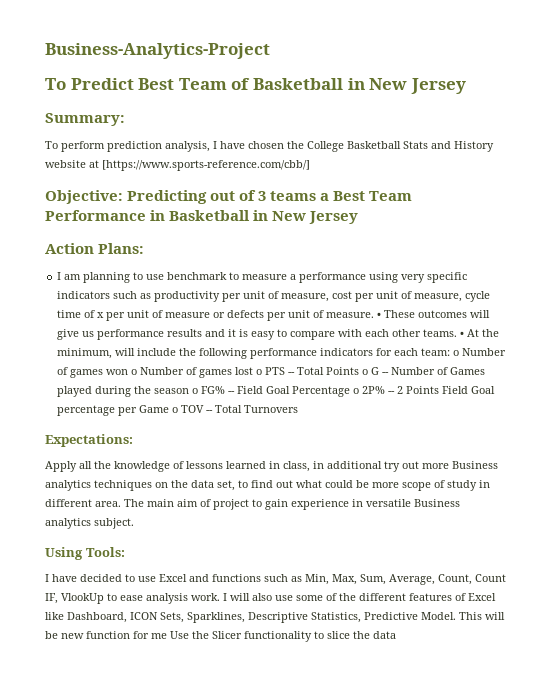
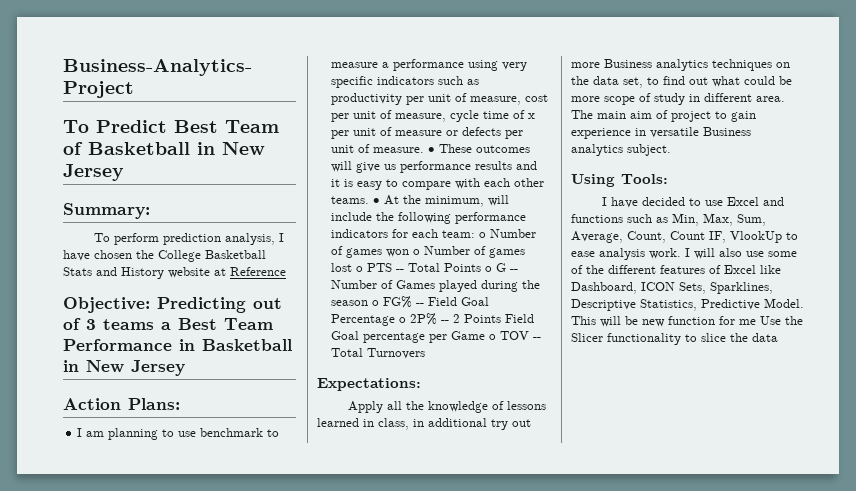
- To perform prediction analysis, I have chosen the College Basketball Stats and History website at [https://www.sports-reference.com/cbb/]
+ To perform prediction analysis, I have chosen the College Basketball Stats and History website at Reference

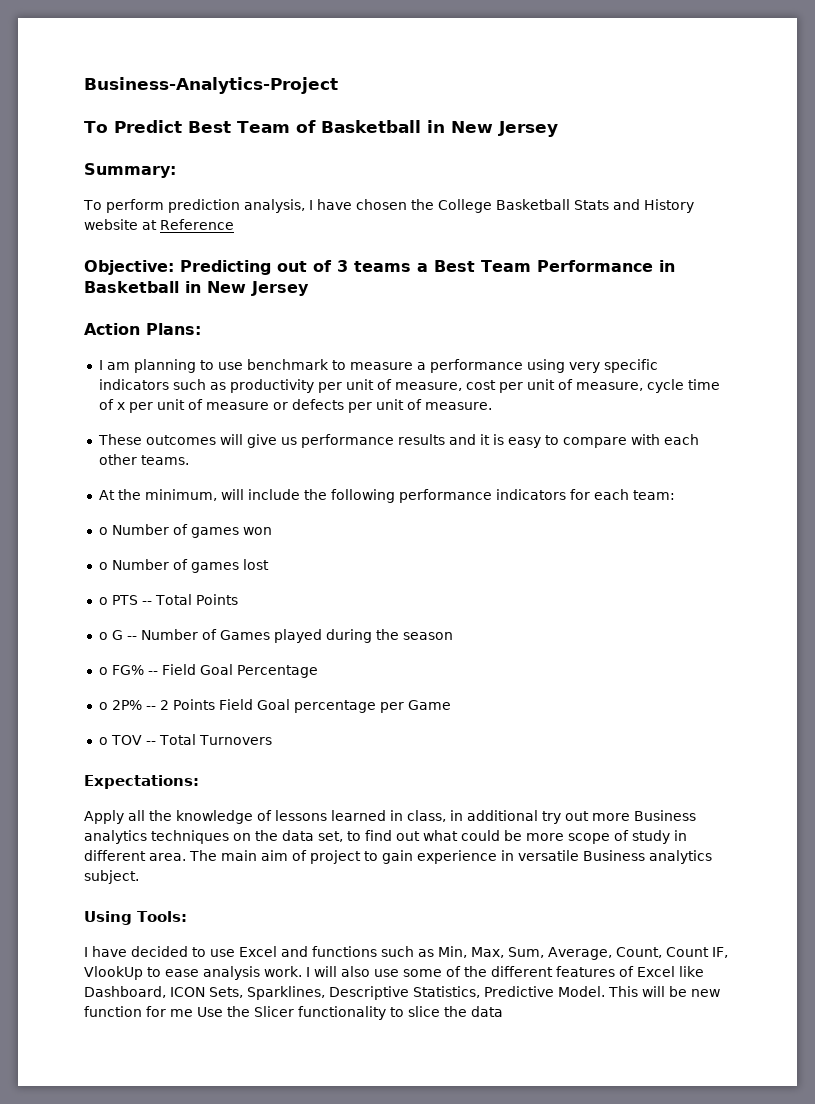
- I am planning to use benchmark to measure a performance using very specific indicators such as productivity per unit of measure, cost per unit of measure, cycle time of x per unit of measure or defects per unit of measure. • These outcomes will give us performance results and it is easy to compare with each other teams. • At the minimum, will include the following performance indicators for each team: o Number of games won o Number of games lost o PTS -- Total Points o G -- Number of Games played during the season o FG% -- Field Goal Percentage o 2P% -- 2 Points Field Goal percentage per Game o TOV -- Total Turnovers
+ I am planning to use benchmark to measure a performance using very specific indicators such as productivity per unit of measure, cost per unit of measure, cycle time of x per unit of measure or defects per unit of measure.
+ These outcomes will give us performance results and it is easy to compare with each other teams.
+ At the minimum, will include the following performance indicators for each team:
+ o Number of games won
+ o Number of games lost
+ o PTS -- Total Points
+ o G -- Number of Games played during the season
+ o FG% -- Field Goal Percentage
+ o 2P% -- 2 Points Field Goal percentage per Game
+ o TOV -- Total Turnovers

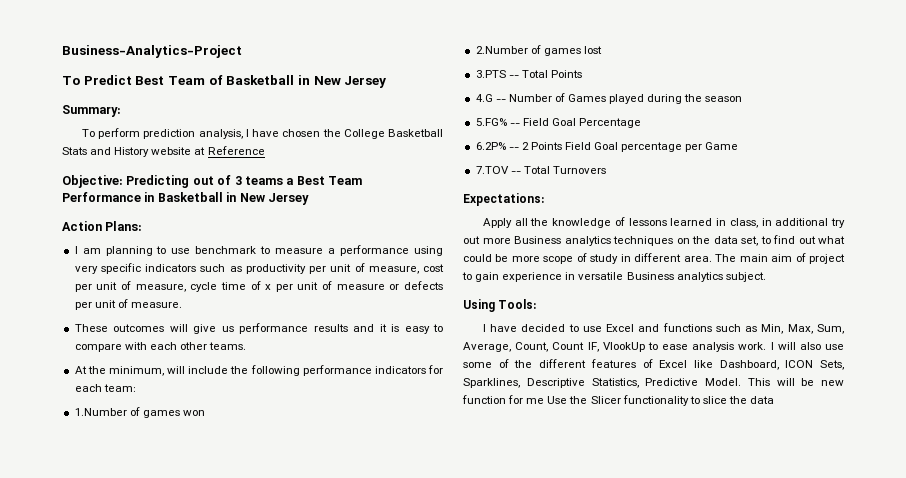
- o Number of games won
+ 1.Number of games won
- o Number of games lost
+ 2.Number of games lost
- o PTS -- Total Points
+ 3.PTS -- Total Points
- o G -- Number of Games played during the season
+ 4.G -- Number of Games played during the season
- o FG% -- Field Goal Percentage
+ 5.FG% -- Field Goal Percentage
- o 2P% -- 2 Points Field Goal percentage per Game
+ 6.2P% -- 2 Points Field Goal percentage per Game
- o TOV -- Total Turnovers
+ 7.TOV -- Total Turnovers

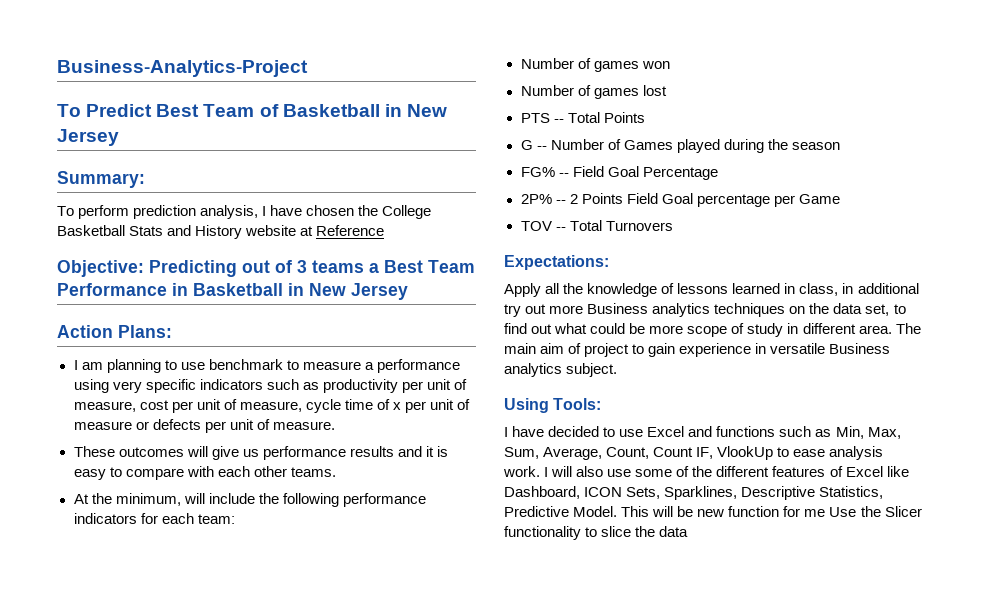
- 1.Number of games won
+ Number of games won
- 2.Number of games lost
+ Number of games lost
- 3.PTS -- Total Points
+ PTS -- Total Points
- 4.G -- Number of Games played during the season
+ G -- Number of Games played during the season
- 5.FG% -- Field Goal Percentage
+ FG% -- Field Goal Percentage
- 6.2P% -- 2 Points Field Goal percentage per Game
+ 2P% -- 2 Points Field Goal percentage per Game
- 7.TOV -- Total Turnovers
+ TOV -- Total Turnovers

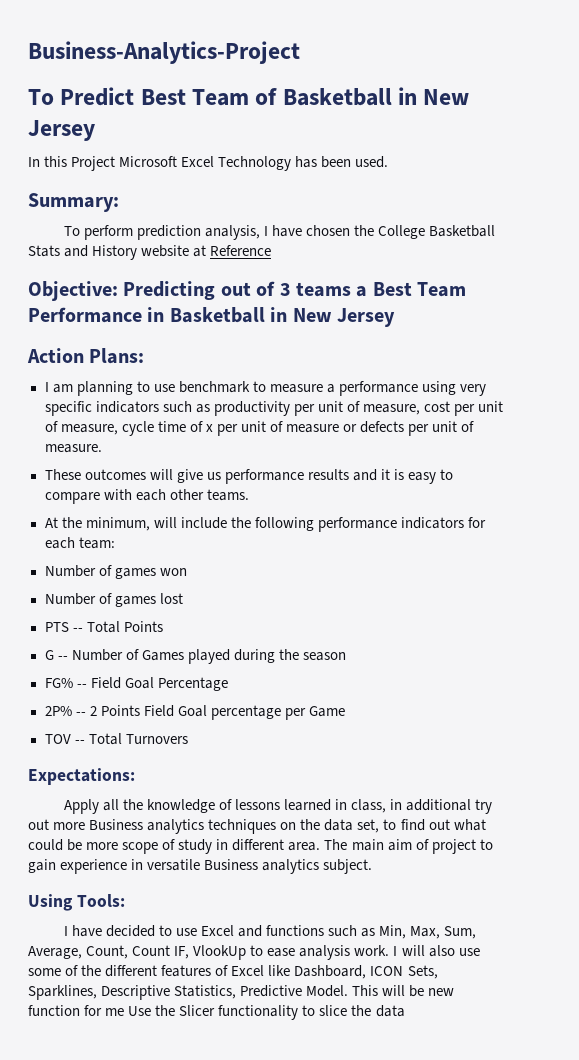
+ In this Project Microsoft Excel Technology has been used.

